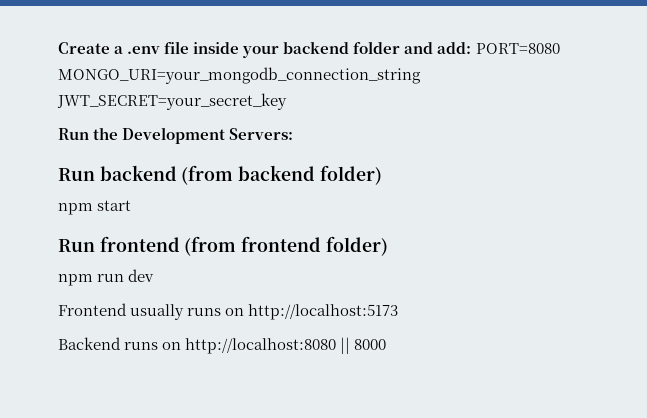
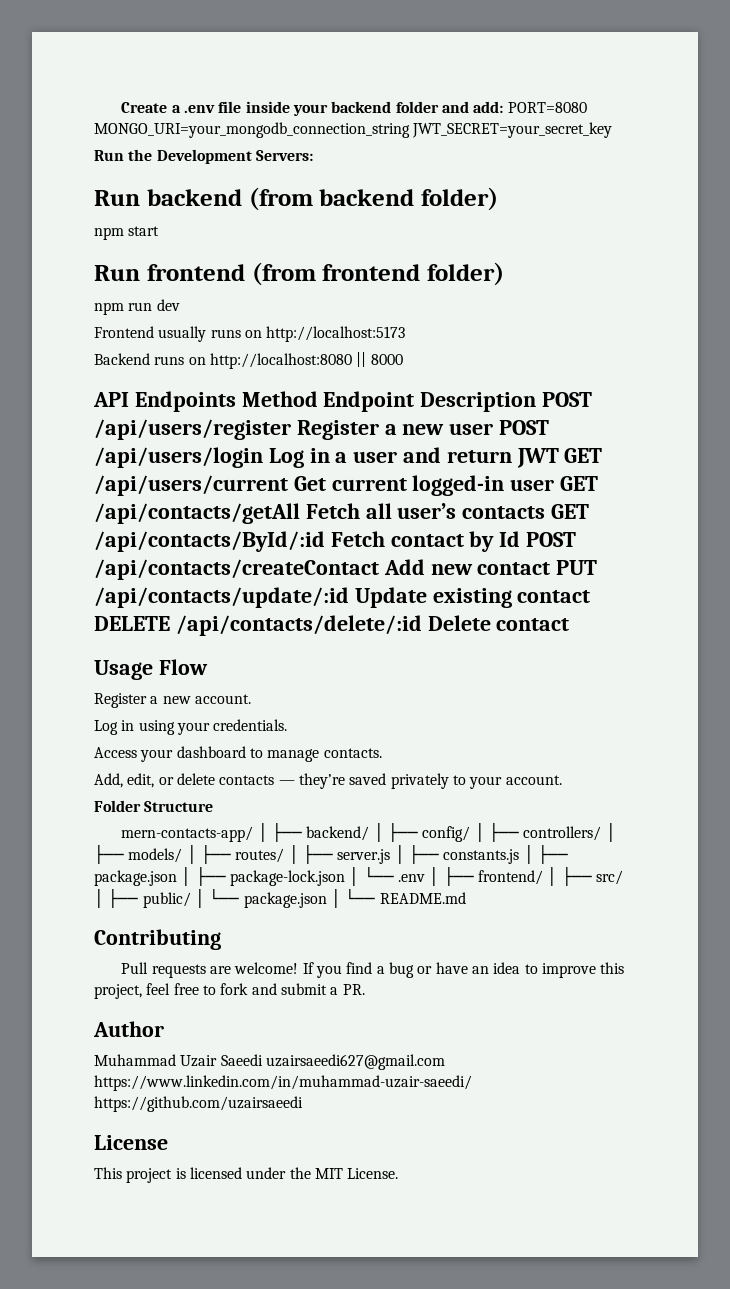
+ API Endpoints Method Endpoint Description POST /api/users/register Register a new user POST /api/users/login Log in a user and return JWT GET /api/users/current Get current logged-in user GET /api/contacts/getAll Fetch all user’s contacts GET /api/contacts/ById/:id Fetch contact by Id POST /api/contacts/createContact Add new contact PUT /api/contacts/update/:id Update existing contact DELETE /api/contacts/delete/:id Delete contact
+ Usage Flow
+ Register a new account.
+ Log in using your credentials.
+ Access your dashboard to manage contacts.
+ Add, edit, or delete contacts — they’re saved privately to your account.
+ Folder Structure
+ mern-contacts-app/ │ ├── backend/ │ ├── config/ │ ├── controllers/ │ ├── models/ │ ├── routes/ │ ├── server.js │ ├── constants.js │ ├── package.json │ ├── package-lock.json │ └── .env │ ├── frontend/ │ ├── src/ │ ├── public/ │ └── package.json │ └── README.md
+ Contributing
+ Pull requests are welcome! If you find a bug or have an idea to improve this project, feel free to fork and submit a PR.
+ Author
+ Muhammad Uzair Saeedi uzairsaeedi627@gmail.com https://www.linkedin.com/in/muhammad-uzair-saeedi/ https://github.com/uzairsaeedi
+ License
+ This project is licensed under the MIT License.

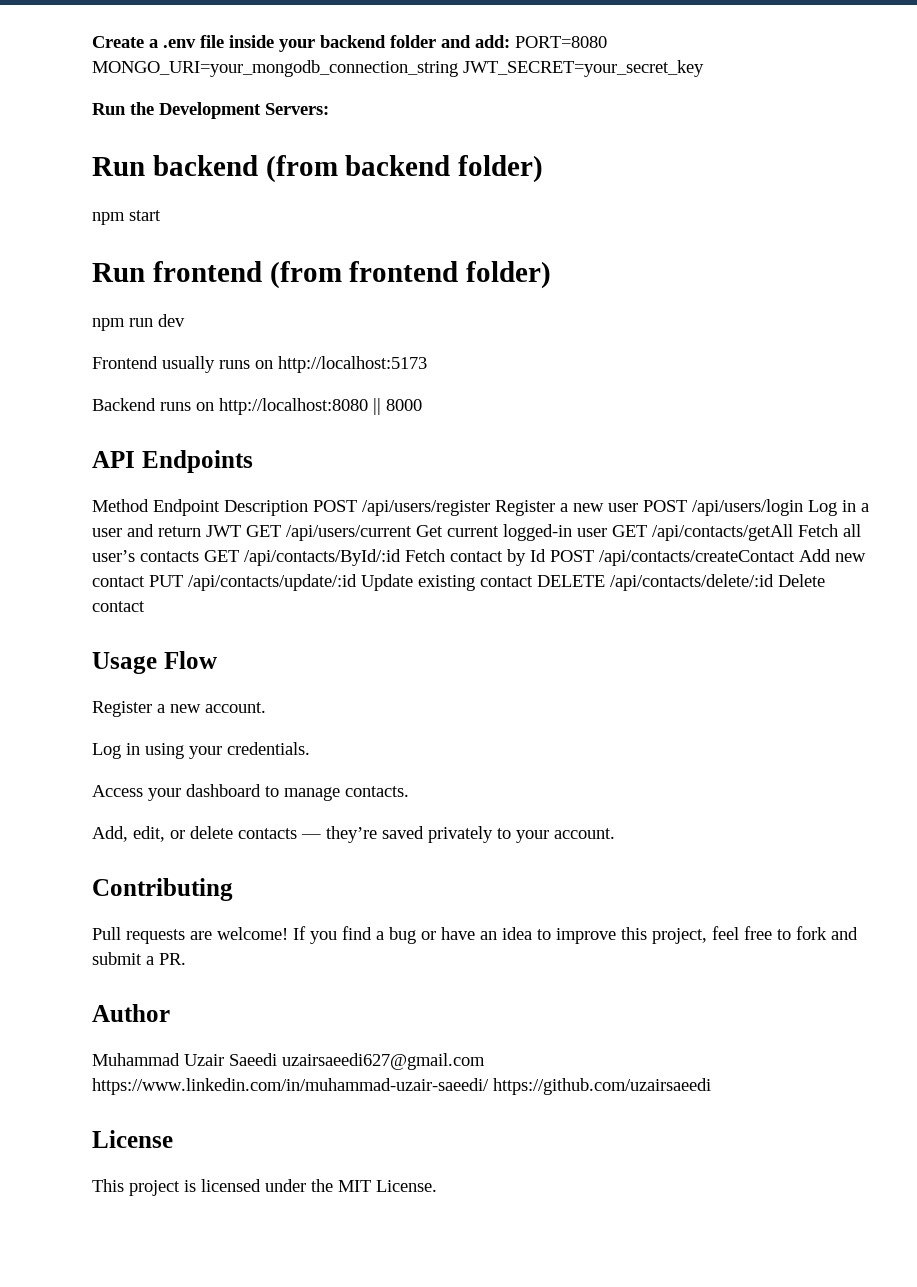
- API Endpoints Method Endpoint Description POST /api/users/register Register a new user POST /api/users/login Log in a user and return JWT GET /api/users/current Get current logged-in user GET /api/contacts/getAll Fetch all user’s contacts GET /api/contacts/ById/:id Fetch contact by Id POST /api/contacts/createContact Add new contact PUT /api/contacts/update/:id Update existing contact DELETE /api/contacts/delete/:id Delete contact
+ API Endpoints
+ Method Endpoint Description POST /api/users/register Register a new user POST /api/users/login Log in a user and return JWT GET /api/users/current Get current logged-in user GET /api/contacts/getAll Fetch all user’s contacts GET /api/contacts/ById/:id Fetch contact by Id POST /api/contacts/createContact Add new contact PUT /api/contacts/update/:id Update existing contact DELETE /api/contacts/delete/:id Delete contact
- Folder Structure
- mern-contacts-app/ │ ├── backend/ │ ├── config/ │ ├── controllers/ │ ├── models/ │ ├── routes/ │ ├── server.js │ ├── constants.js │ ├── package.json │ ├── package-lock.json │ └── .env │ ├── frontend/ │ ├── src/ │ ├── public/ │ └── package.json │ └── README.md

